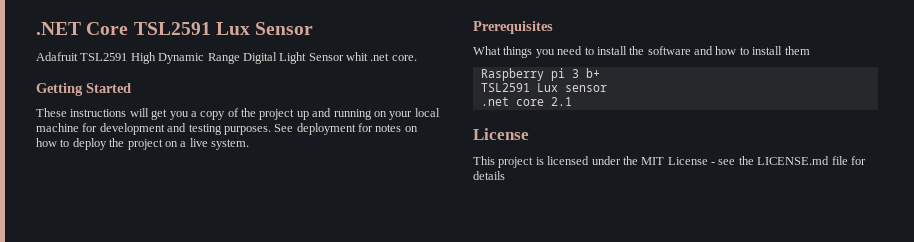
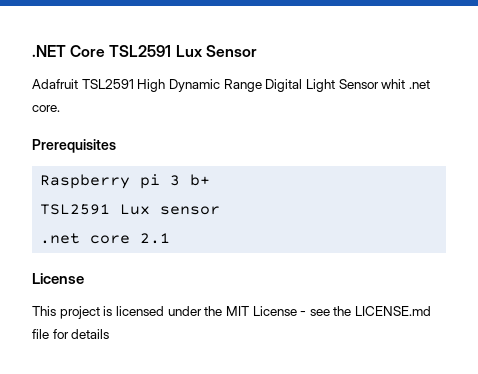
- Getting Started
- These instructions will get you a copy of the project up and running on your local machine for development and testing purposes. See deployment for notes on how to deploy the project on a live system.
  Prerequisites
- What things you need to install the software and how to install them

